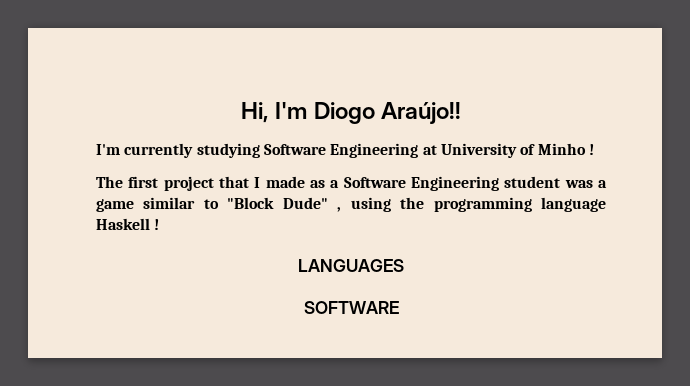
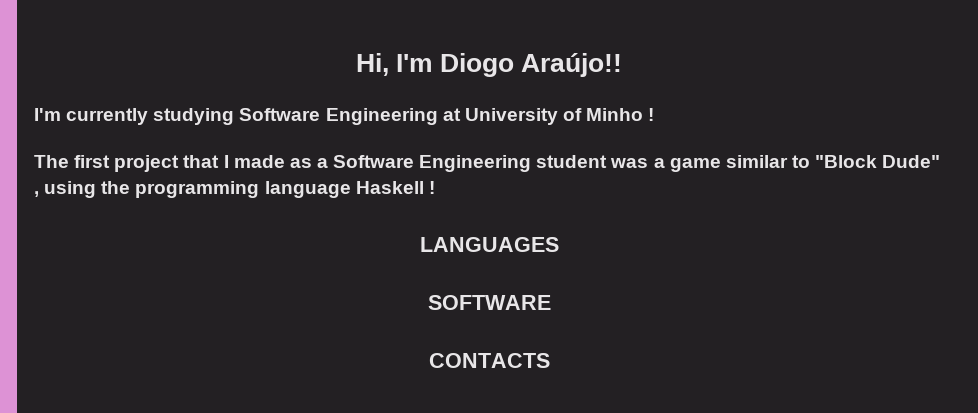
+ CONTACTS

